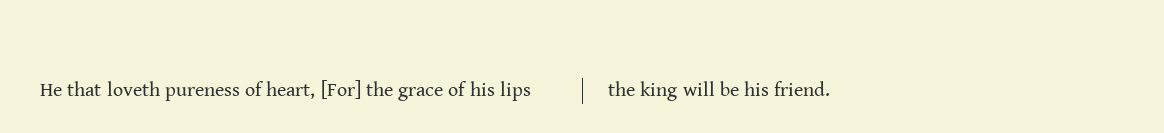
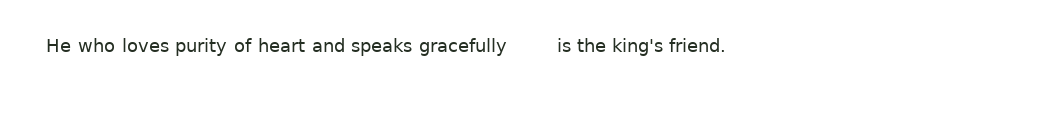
- He that loveth pureness of heart, [For] the grace of his lips the king will be his friend.
+ He who loves purity of heart and speaks gracefully is the king's friend.

